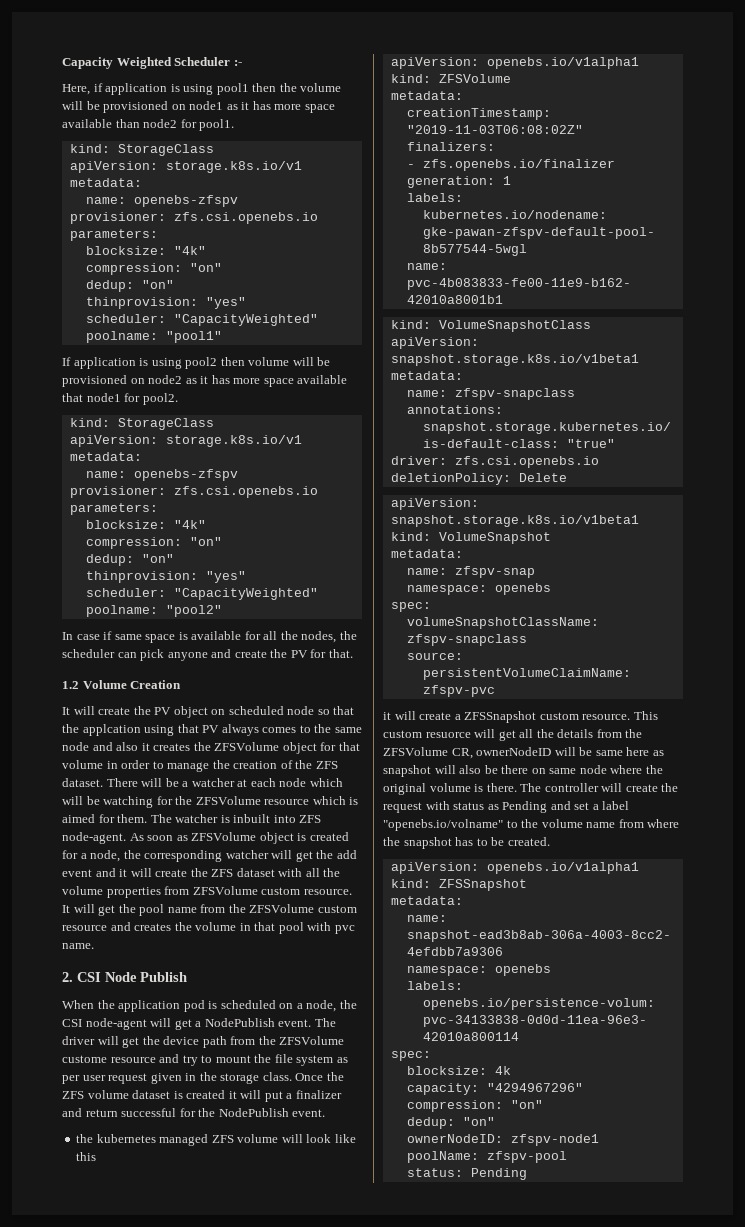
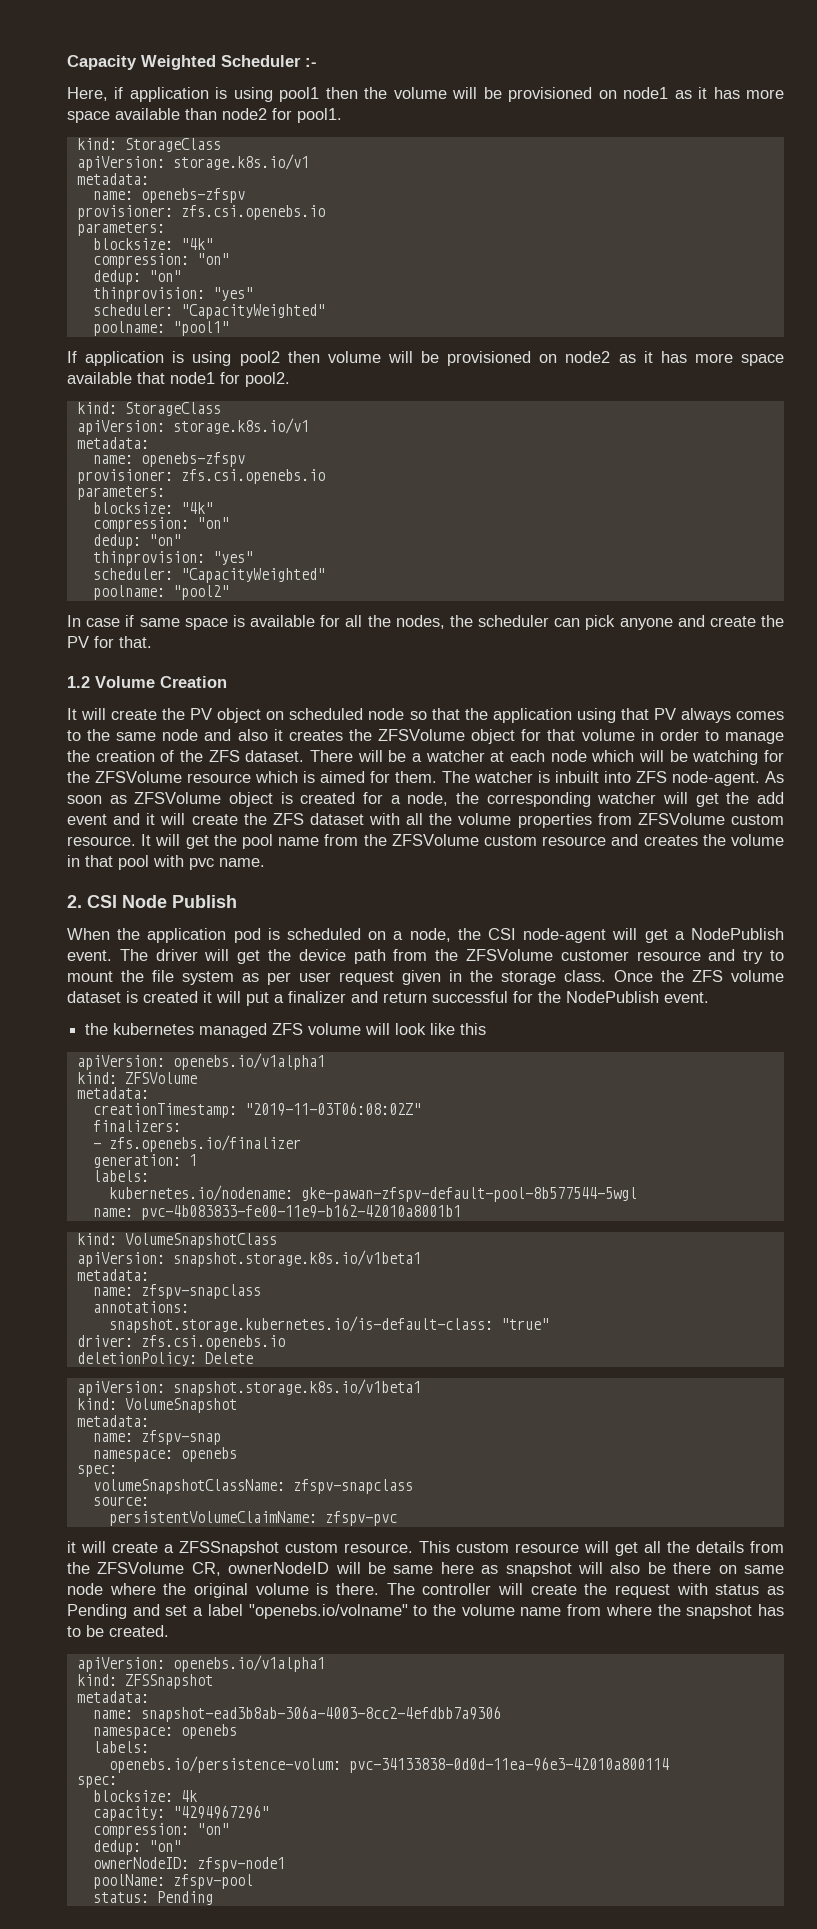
- It will create the PV object on scheduled node so that the applcation using that PV always comes to the same node and also it creates the ZFSVolume object for that volume in order to manage the creation of the ZFS dataset.
+ It will create the PV object on scheduled node so that the application using that PV always comes to the same node and also it creates the ZFSVolume object for that volume in order to manage the creation of the ZFS dataset.
- The driver will get the device path from the ZFSVolume custome resource and try to mount the file system as per user request given in the storage class.
+ The driver will get the device path from the ZFSVolume customer resource and try to mount the file system as per user request given in the storage class.
- This custom resuorce will get all the details from the ZFSVolume CR, ownerNodeID will be same here as snapshot will also be there on same node where the original volume is there.
+ This custom resource will get all the details from the ZFSVolume CR, ownerNodeID will be same here as snapshot will also be there on same node where the original volume is there.

